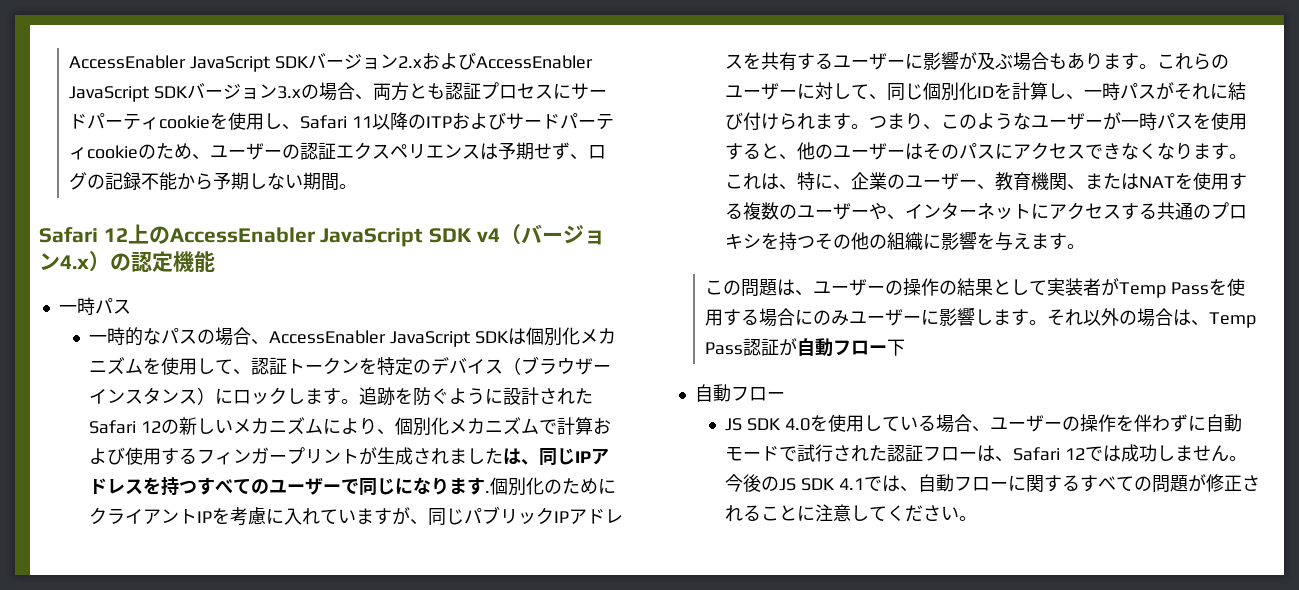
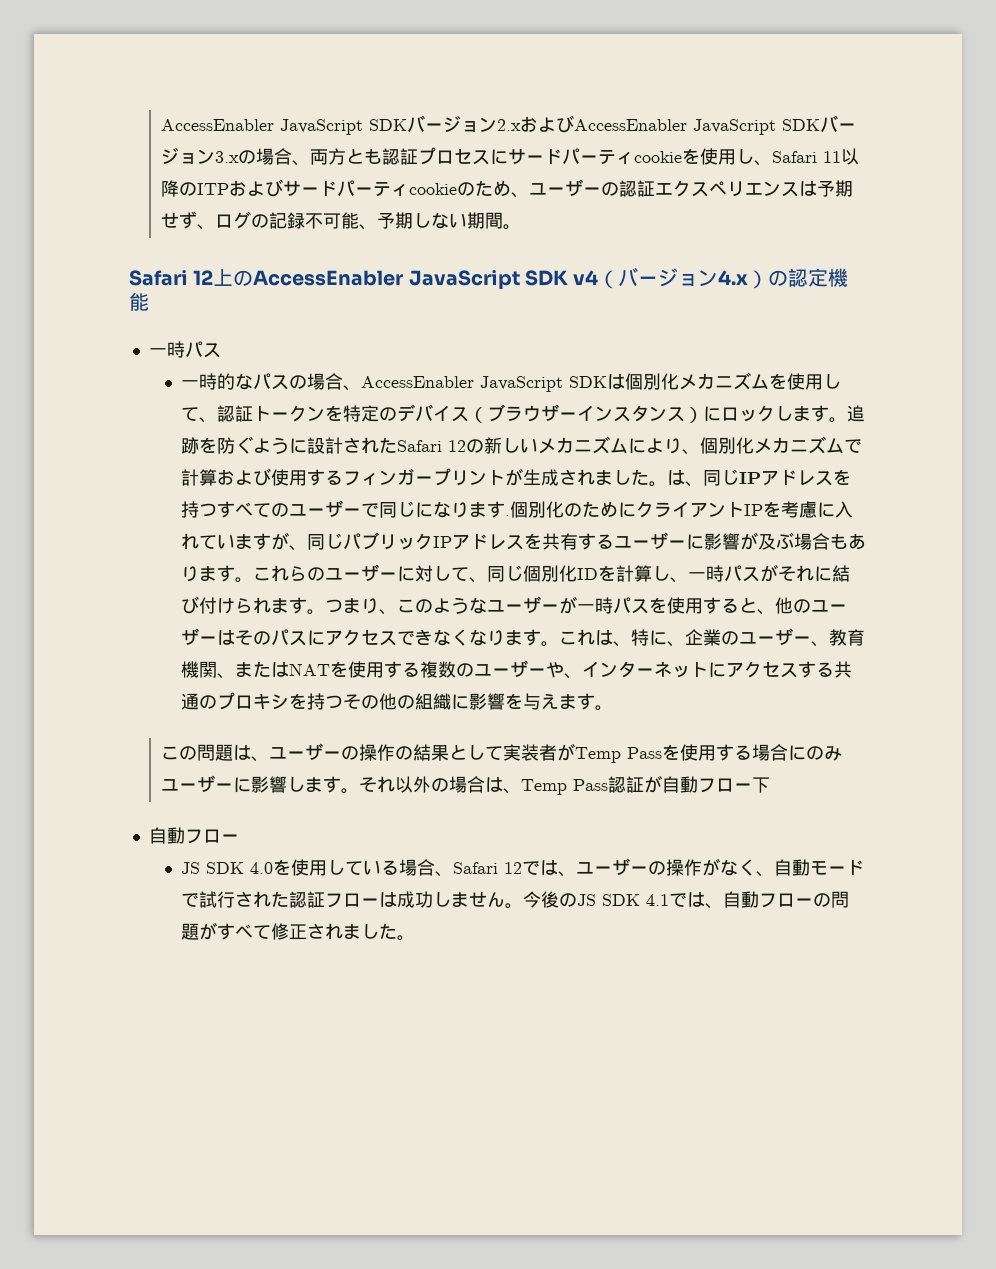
- AccessEnabler JavaScript SDKバージョン2.xおよびAccessEnabler JavaScript SDKバージョン3.xの場合、両方とも認証プロセスにサードパーティcookieを使用し、Safari 11以降のITPおよびサードパーティcookieのため、ユーザーの認証エクスペリエンスは予期せず、ログの記録不能から予期しない期間。
+ AccessEnabler JavaScript SDKバージョン2.xおよびAccessEnabler JavaScript SDKバージョン3.xの場合、両方とも認証プロセスにサードパーティcookieを使用し、Safari 11以降のITPおよびサードパーティcookieのため、ユーザーの認証エクスペリエンスは予期せず、ログの記録不可能、予期しない期間。
- 追跡を防ぐように設計されたSafari 12の新しいメカニズムにより、個別化メカニズムで計算および使用するフィンガープリントが生成されましたは、同じIPアドレスを持つすべてのユーザーで同じになります.
+ 追跡を防ぐように設計されたSafari 12の新しいメカニズムにより、個別化メカニズムで計算および使用するフィンガープリントが生成されました。は、同じIPアドレスを持つすべてのユーザーで同じになります.
- JS SDK 4.0を使用している場合、ユーザーの操作を伴わずに自動モードで試行された認証フローは、Safari 12では成功しません。
+ JS SDK 4.0を使用している場合、Safari 12では、ユーザーの操作がなく、自動モードで試行された認証フローは成功しません。
- 今後のJS SDK 4.1では、自動フローに関するすべての問題が修正されることに注意してください。
+ 今後のJS SDK 4.1では、自動フローの問題がすべて修正されました。

